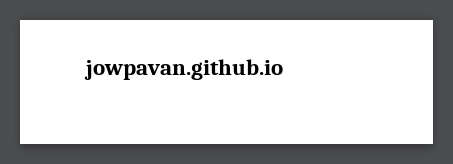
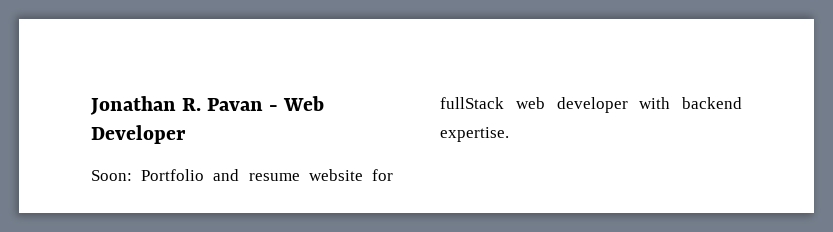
- jowpavan.github.io
+ Jonathan R. Pavan - Web Developer
+ Soon: Portfolio and resume website for fullStack web developer with backend expertise.

